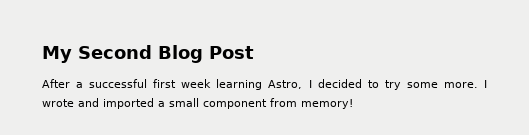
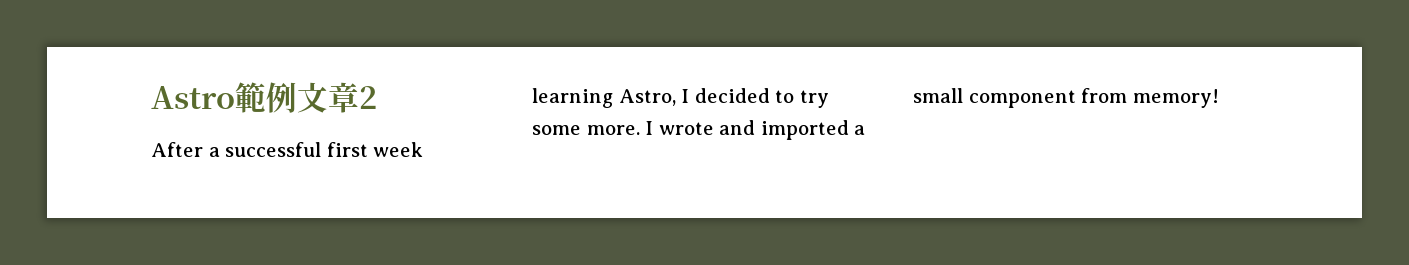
- My Second Blog Post
+ Astro範例文章2

